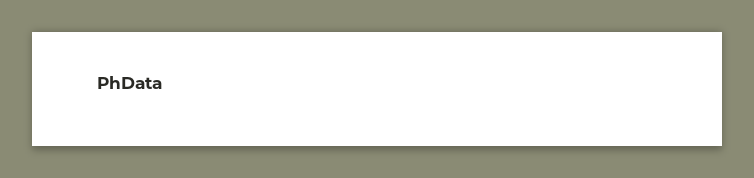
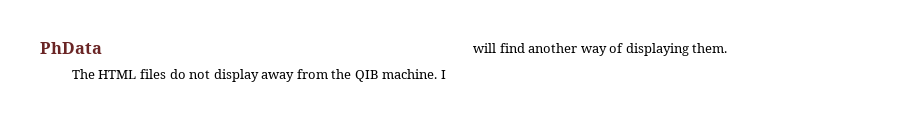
+ The HTML files do not display away from the QIB machine. I will find another way of displaying them.

